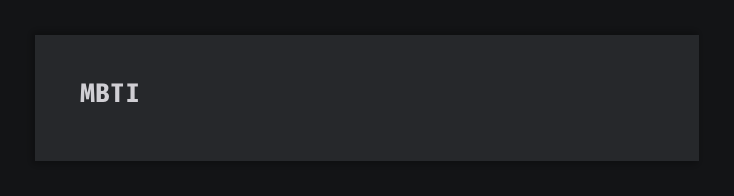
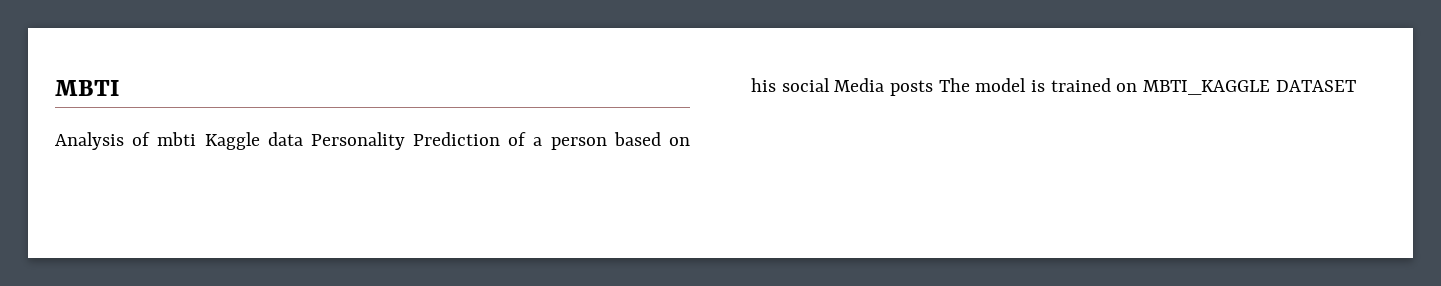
+ Analysis of mbti Kaggle data Personality Prediction of a person based on his social Media posts The model is trained on MBTI_KAGGLE DATASET

